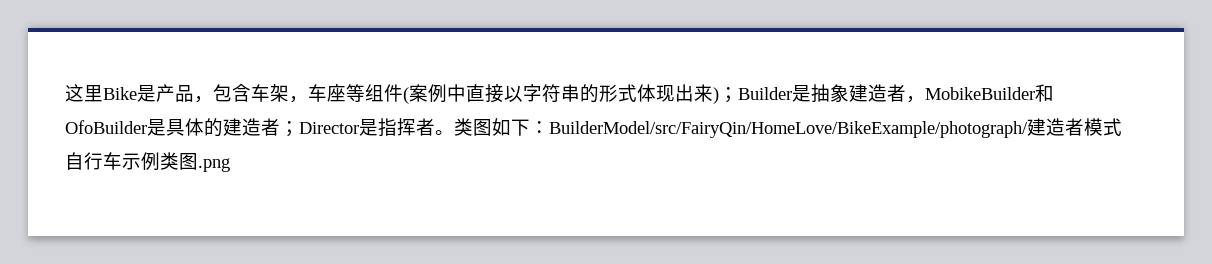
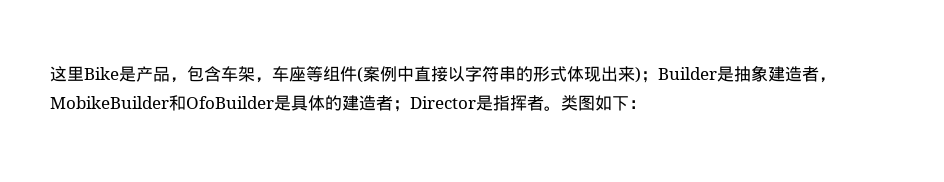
- 类图如下：BuilderModel/src/FairyQin/HomeLove/BikeExample/photograph/建造者模式自行车示例类图.png
+ 类图如下：

